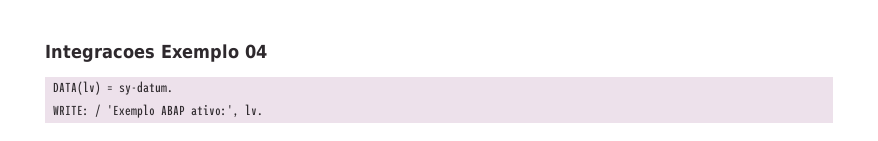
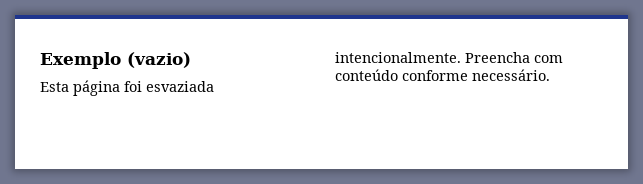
- Integracoes Exemplo 04
- DATA(lv) = sy-datum.
- WRITE: / 'Exemplo ABAP ativo:', lv.
+ Exemplo (vazio)
+ Esta página foi esvaziada intencionalmente. Preencha com conteúdo conforme necessário.

